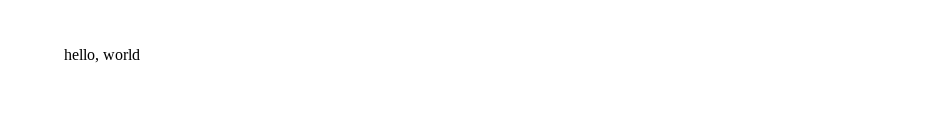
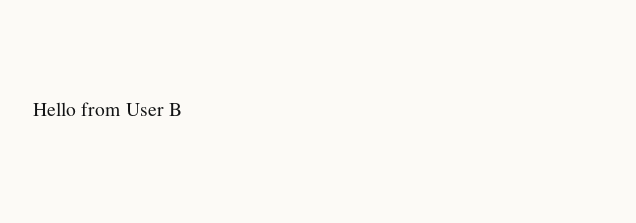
- hello, world
+ Hello from User B

